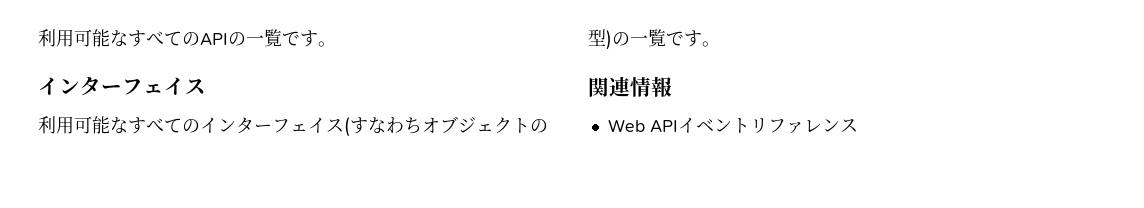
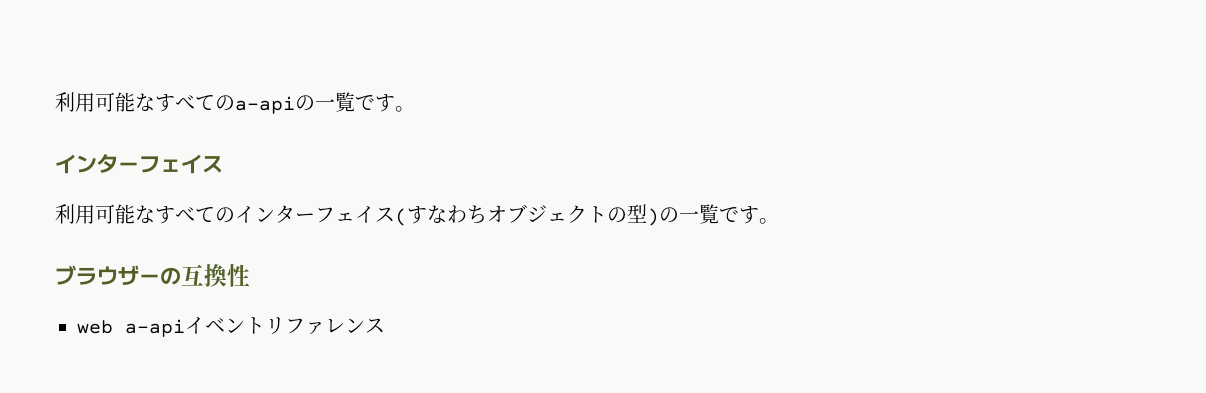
- 利用可能なすべてのAPIの一覧です。
+ 利用可能なすべてのa-apiの一覧です。
- 関連情報
- Web APIイベントリファレンス
+ ブラウザーの互換性
+ web a-apiイベントリファレンス

